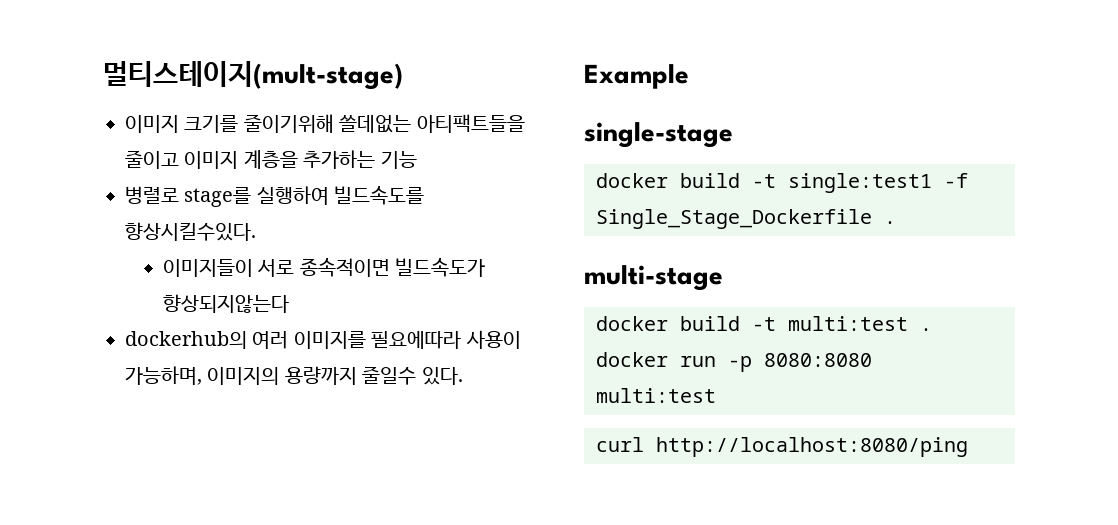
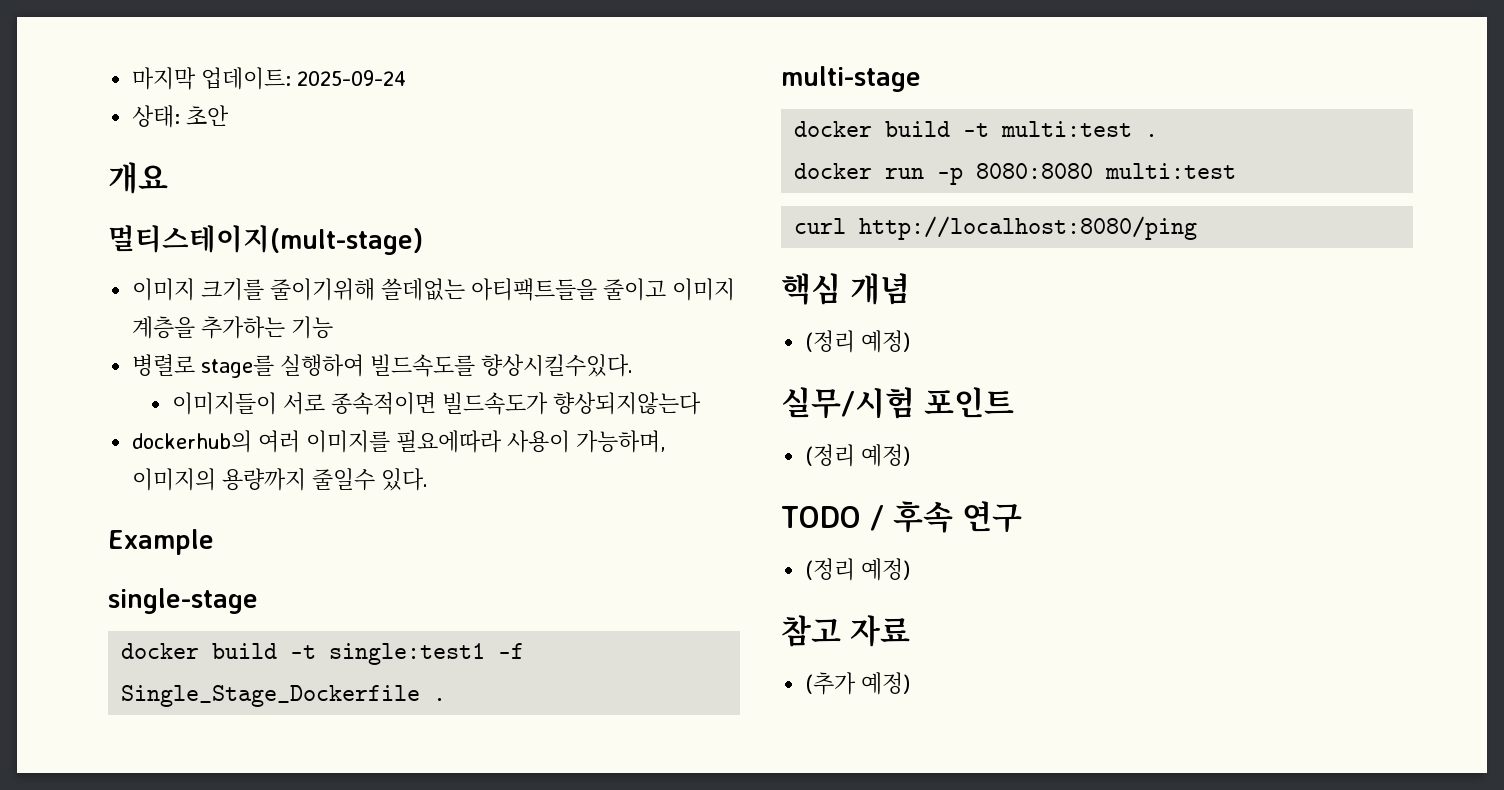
+ 마지막 업데이트: 2025-09-24
+ 상태: 초안
+ 개요
+ 핵심 개념
+ (정리 예정)
+ 실무/시험 포인트
+ (정리 예정)
+ TODO / 후속 연구
+ (정리 예정)
+ 참고 자료
+ (추가 예정)

